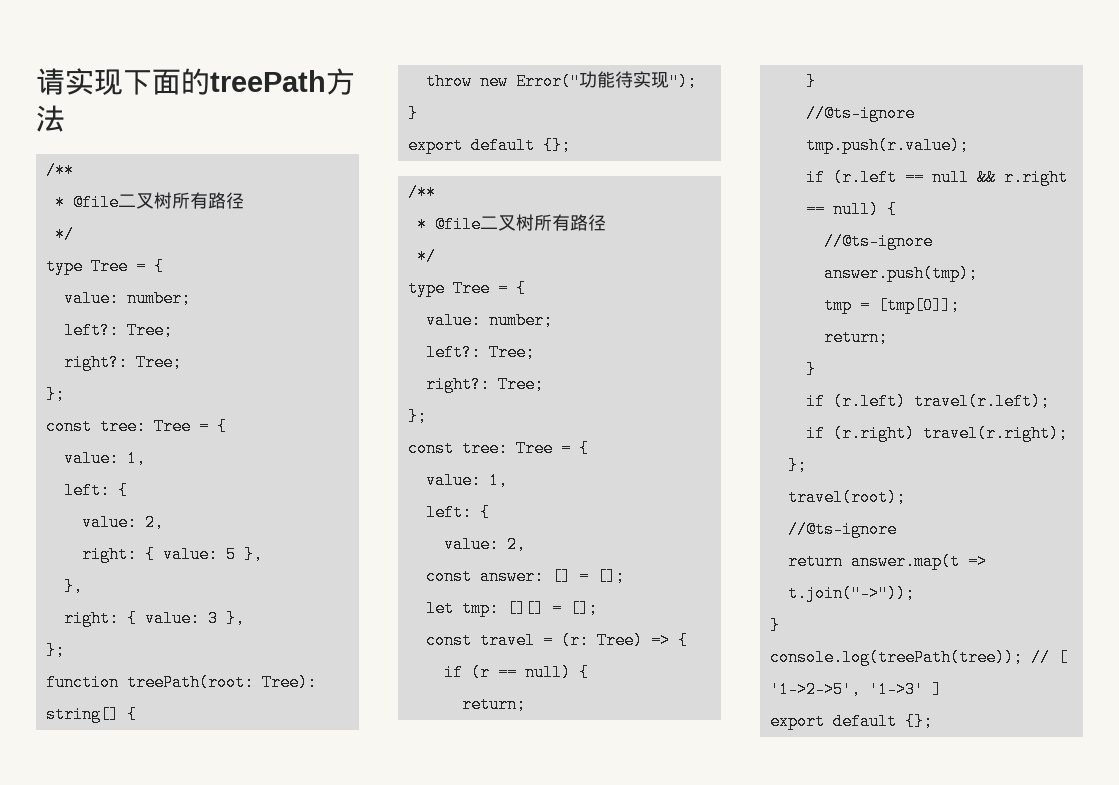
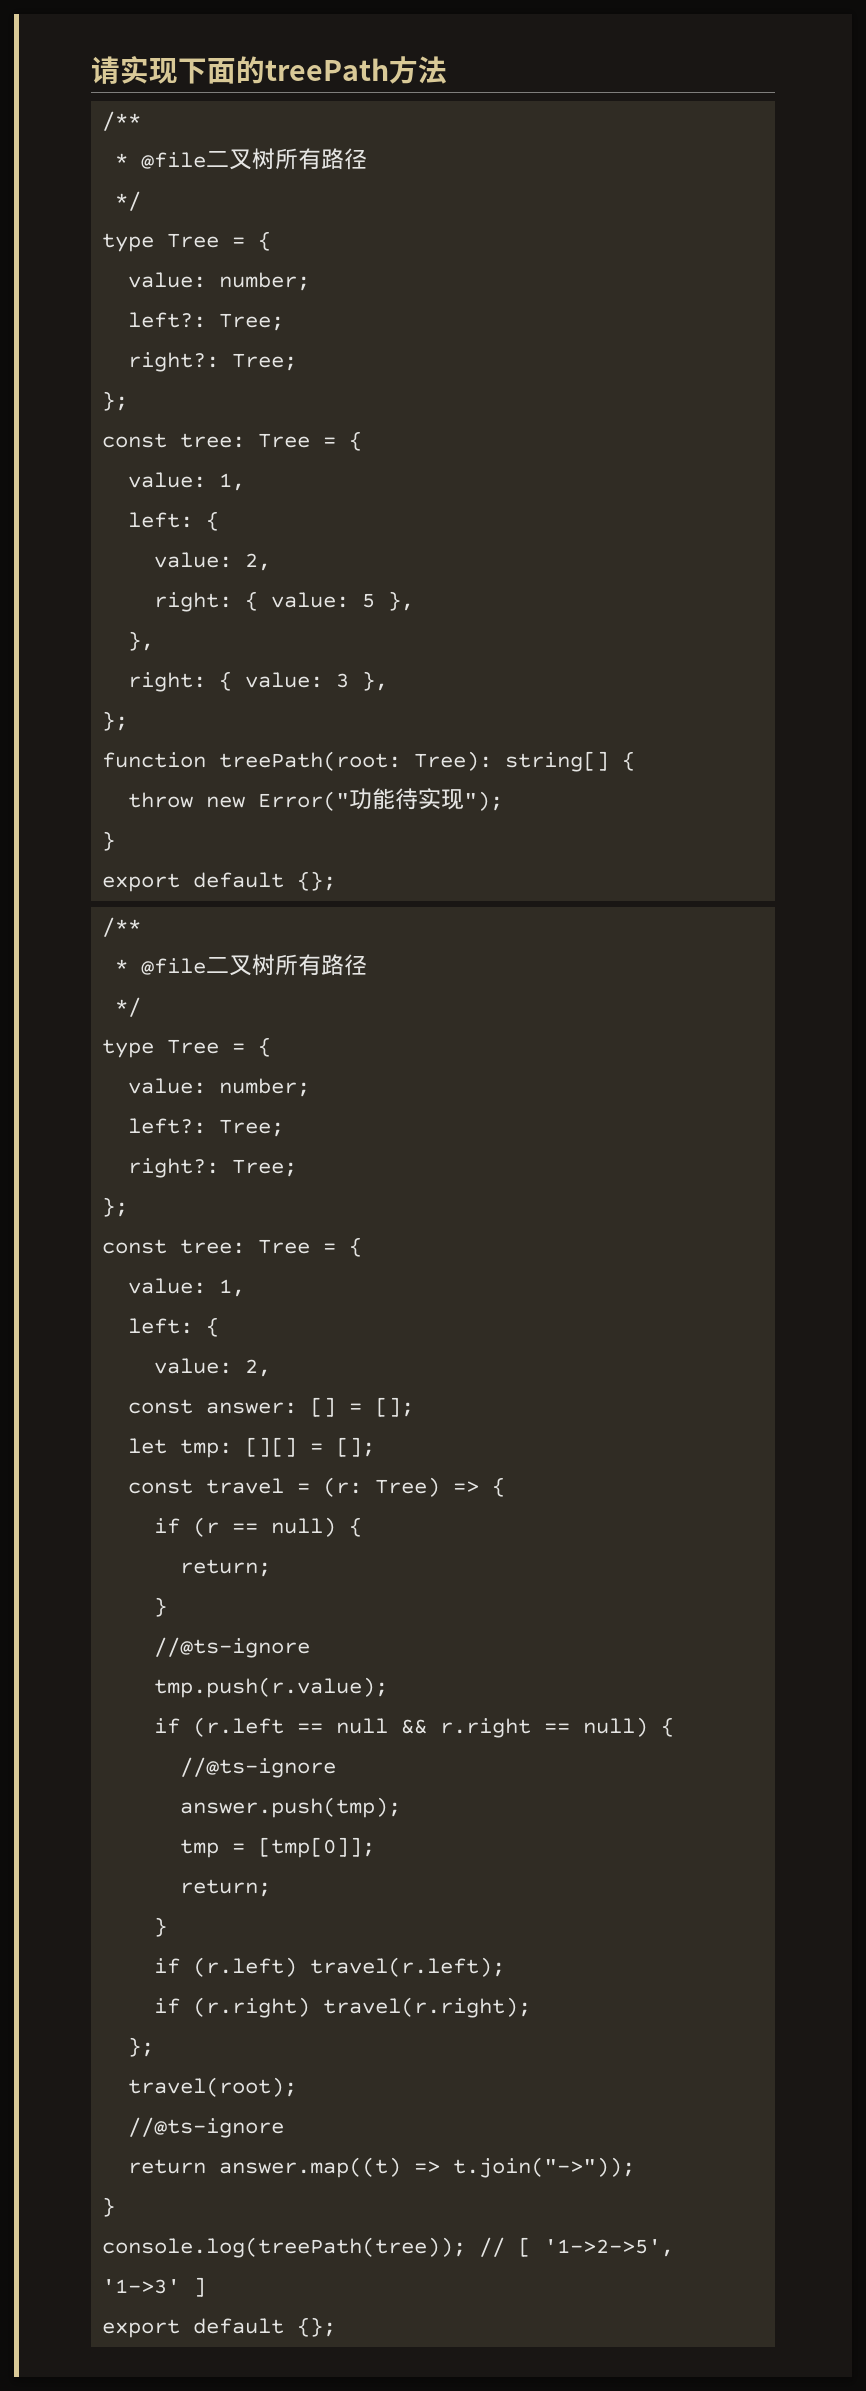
- return answer.map(t => t.join("->"));
+ return answer.map((t) => t.join("->"));

